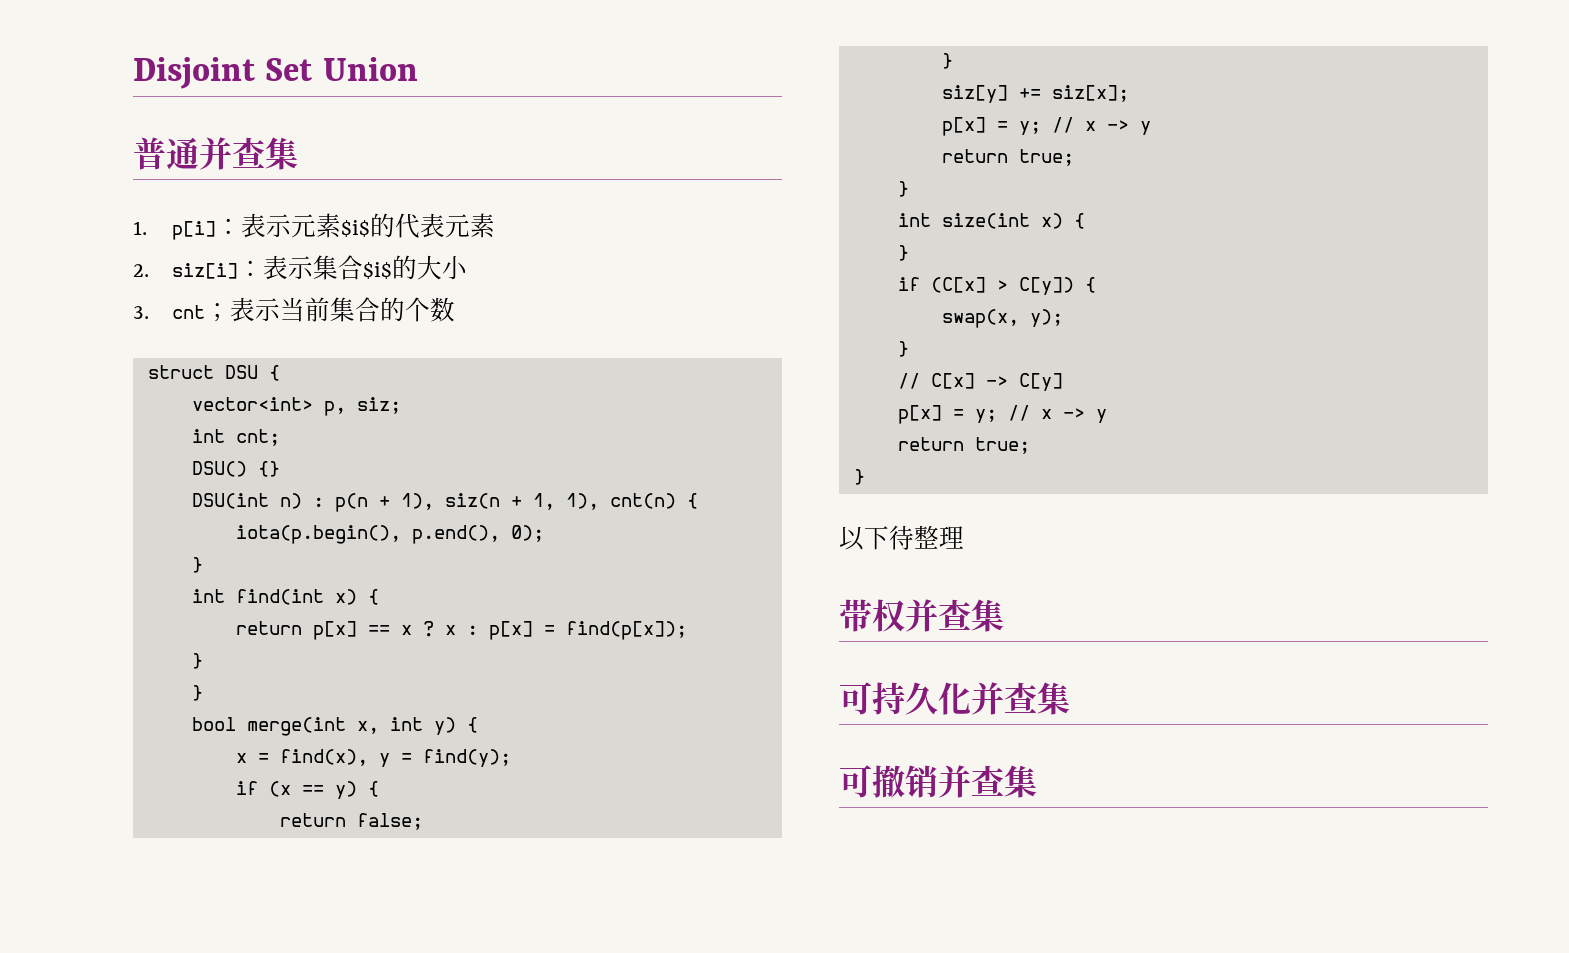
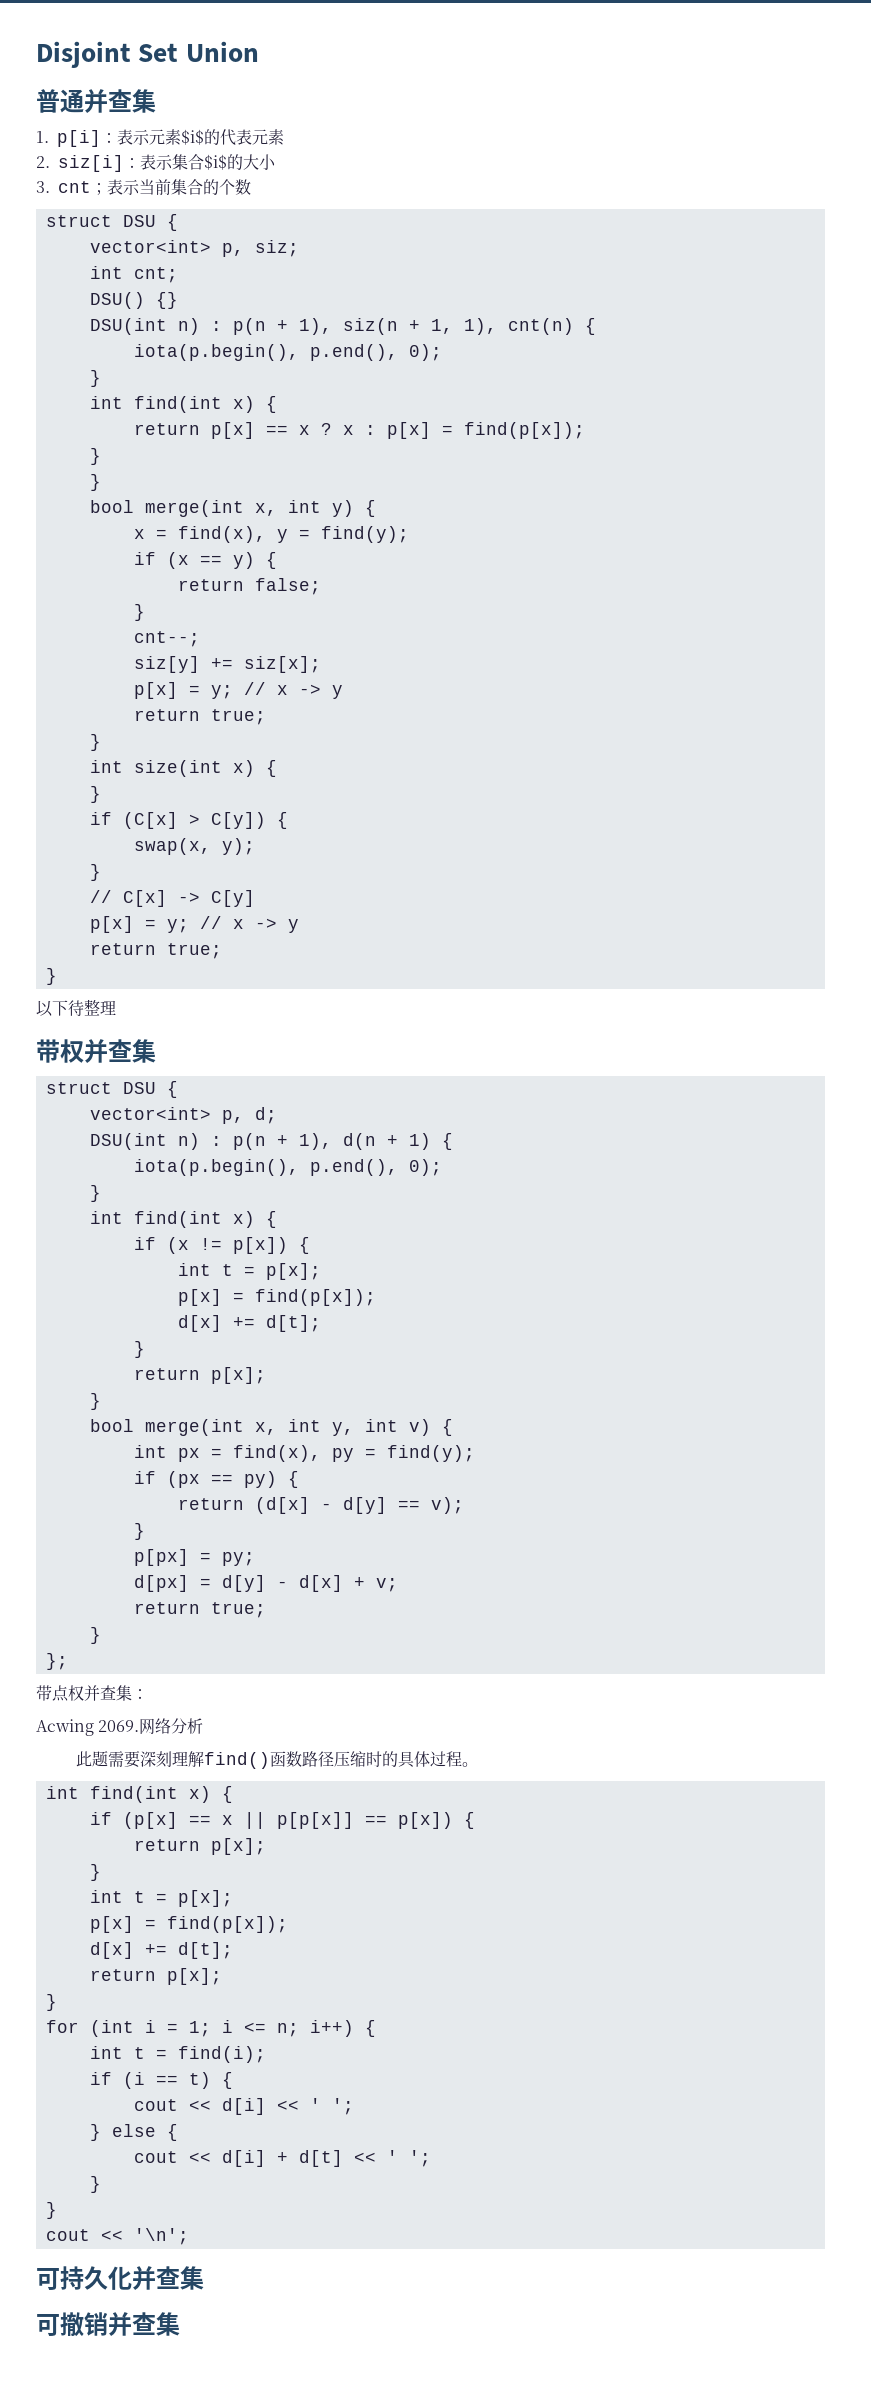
+ cnt--;
  带权并查集
+ struct DSU {
+ vector<int> p, d;
+ DSU(int n) : p(n + 1), d(n + 1) {
+ iota(p.begin(), p.end(), 0);
+ }
+ int find(int x) {
+ if (x != p[x]) {
+ int t = p[x];
+ p[x] = find(p[x]);
+ d[x] += d[t];
+ }
+ return p[x];
+ }
+ bool merge(int x, int y, int v) {
+ int px = find(x), py = find(y);
+ if (px == py) {
+ return (d[x] - d[y] == v);
+ }
+ p[px] = py;
+ d[px] = d[y] - d[x] + v;
+ return true;
+ }
+ };
+ 带点权并查集：
+ Acwing 2069.网络分析
+ 此题需要深刻理解find()函数路径压缩时的具体过程。
+ int find(int x) {
+ if (p[x] == x || p[p[x]] == p[x]) {
+ return p[x];
+ }
+ int t = p[x];
+ p[x] = find(p[x]);
+ d[x] += d[t];
+ return p[x];
+ }
+ for (int i = 1; i <= n; i++) {
+ int t = find(i);
+ if (i == t) {
+ cout << d[i] << ' ';
+ } else {
+ cout << d[i] + d[t] << ' ';
+ }
+ }
+ cout << '\n';

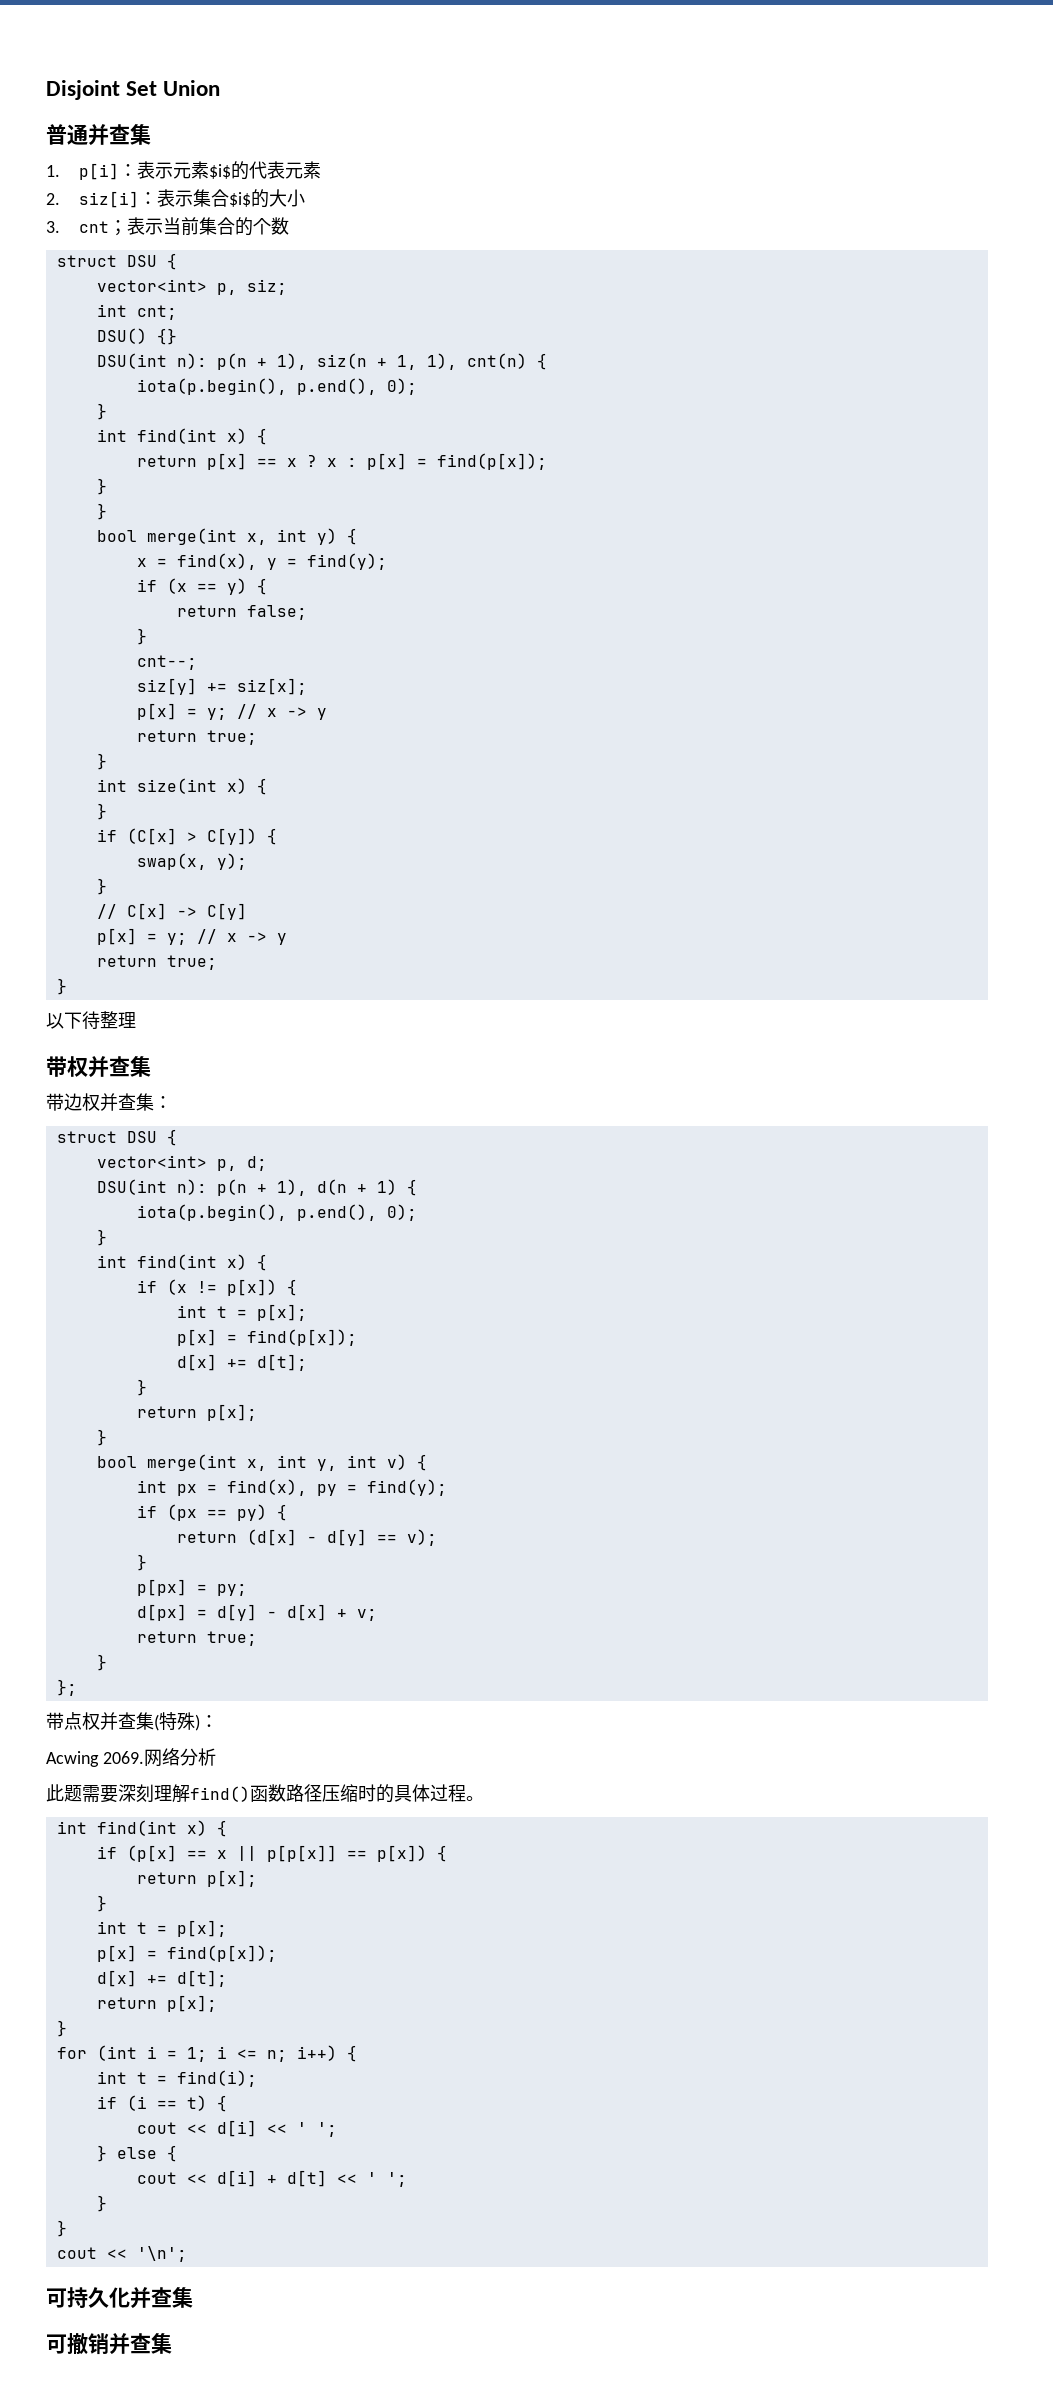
- DSU(int n) : p(n + 1), siz(n + 1, 1), cnt(n) {
+ DSU(int n): p(n + 1), siz(n + 1, 1), cnt(n) {
+ 带边权并查集：
- DSU(int n) : p(n + 1), d(n + 1) {
+ DSU(int n): p(n + 1), d(n + 1) {
- 带点权并查集：
+ 带点权并查集(特殊)：

